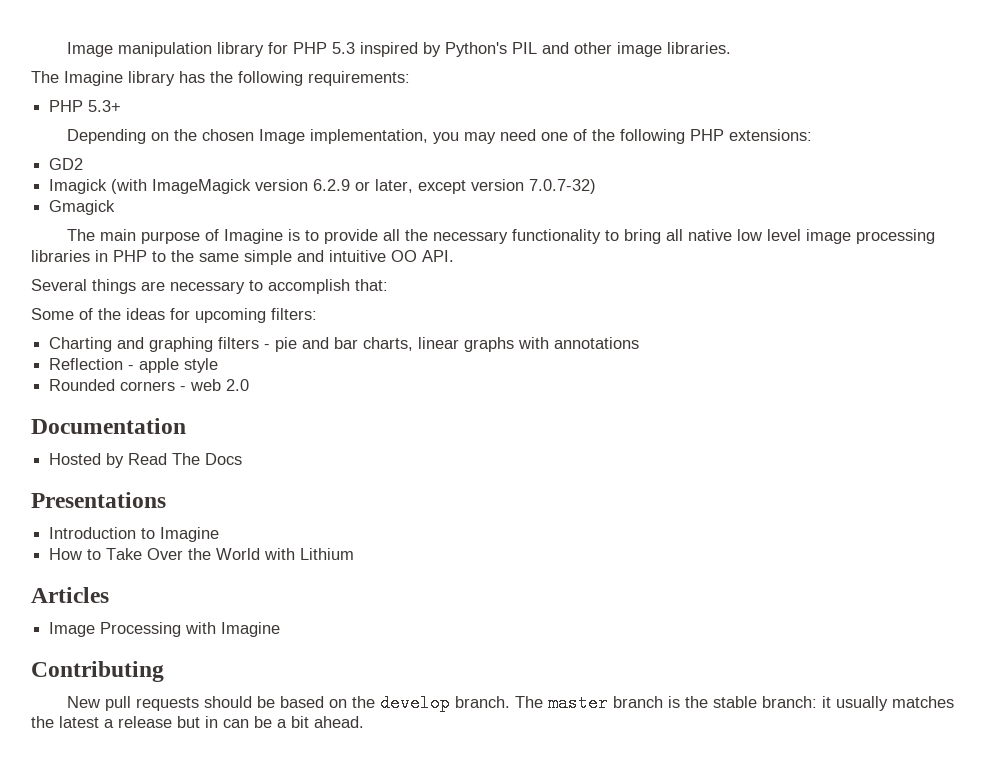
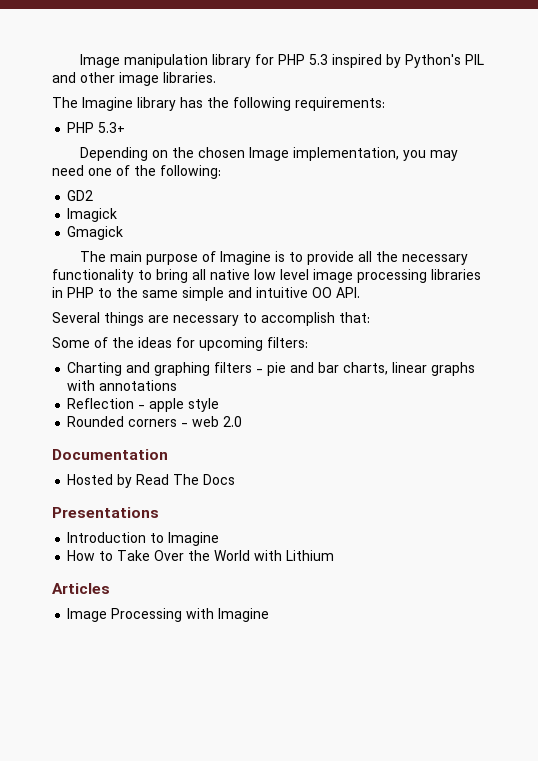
- Depending on the chosen Image implementation, you may need one of the following PHP extensions:
+ Depending on the chosen Image implementation, you may need one of the following:
- Imagick (with ImageMagick version 6.2.9 or later, except version 7.0.7-32)
+ Imagick
- Contributing
- New pull requests should be based on the develop branch. The master branch is the stable branch: it usually matches the latest a release but in can be a bit ahead.

